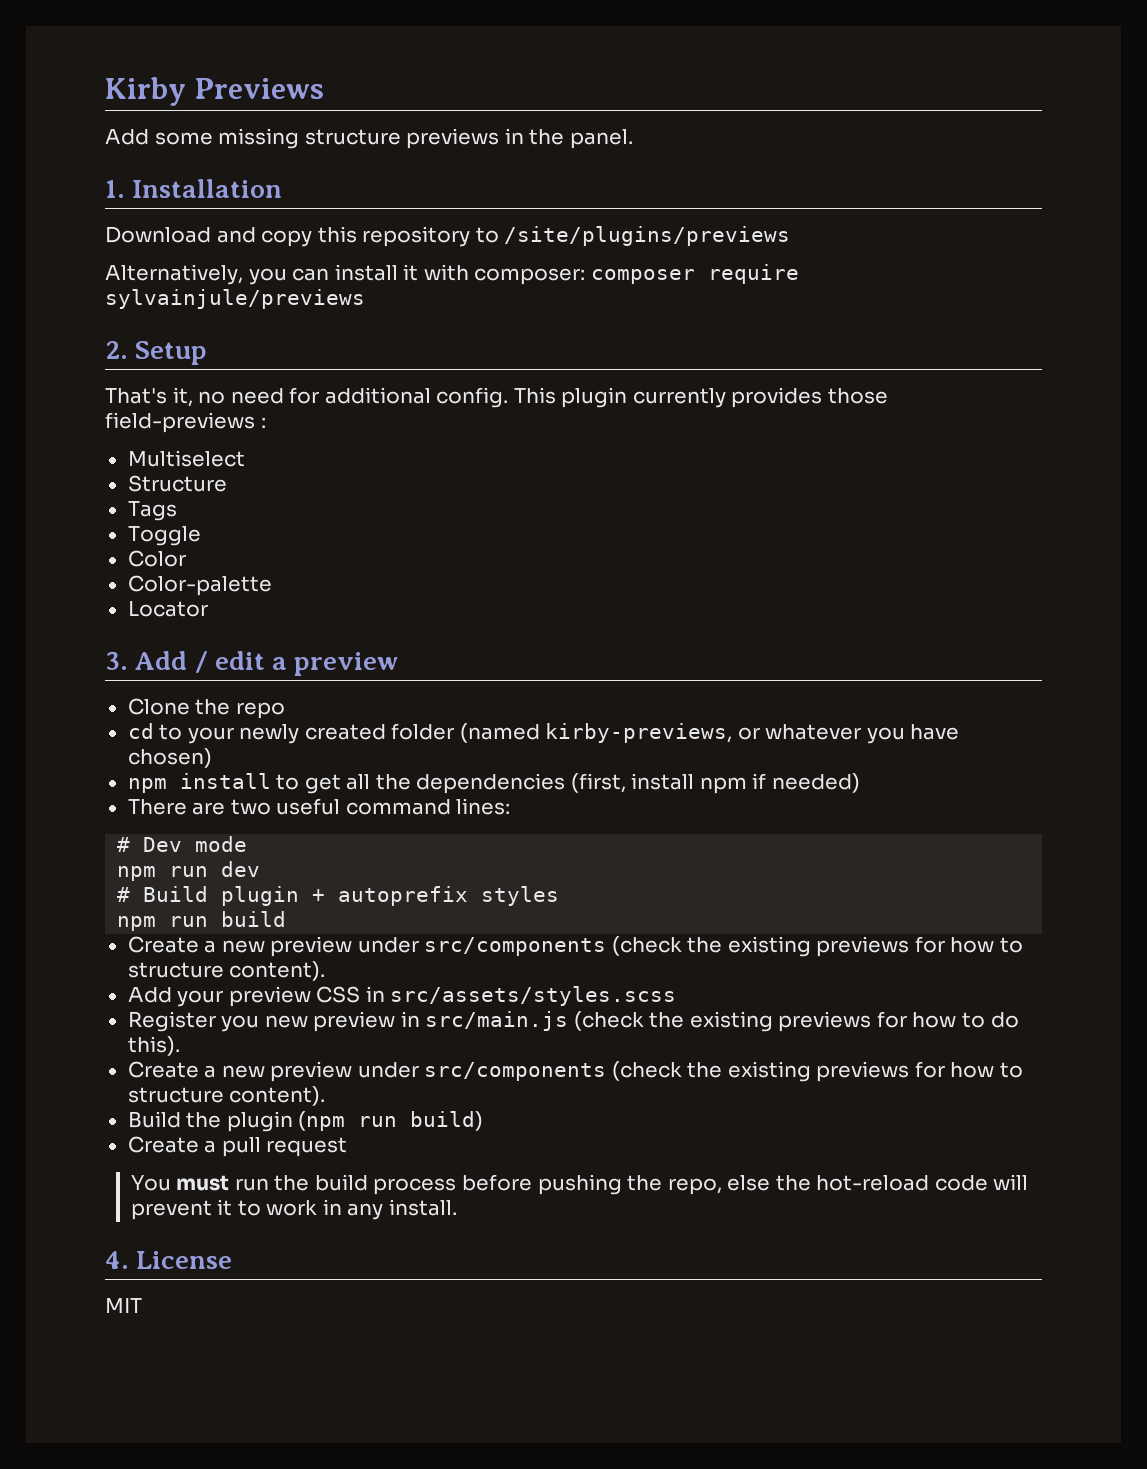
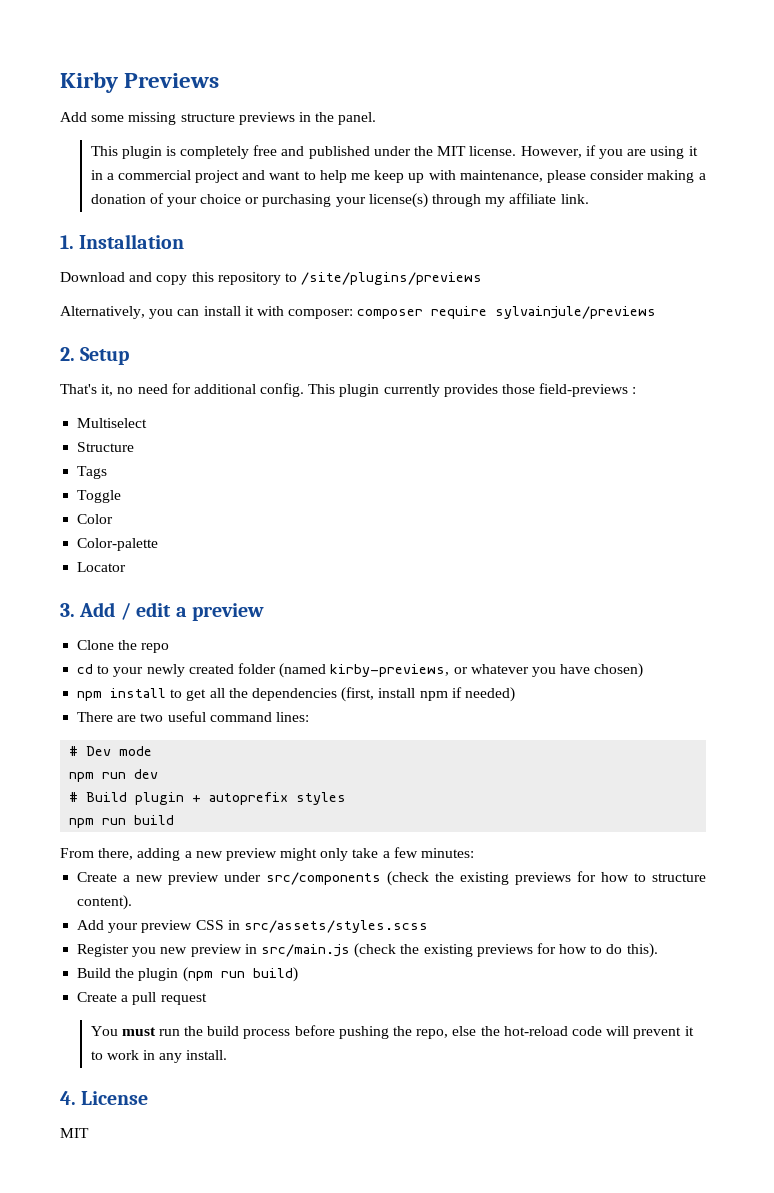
+ This plugin is completely free and published under the MIT license. However, if you are using it in a commercial project and want to help me keep up with maintenance, please consider making a donation of your choice or purchasing your license(s) through my affiliate link.
+ From there, adding a new preview might only take a few minutes:
  Register you new preview in src/main.js (check the existing previews for how to do this).
- Create a new preview under src/components (check the existing previews for how to structure content).

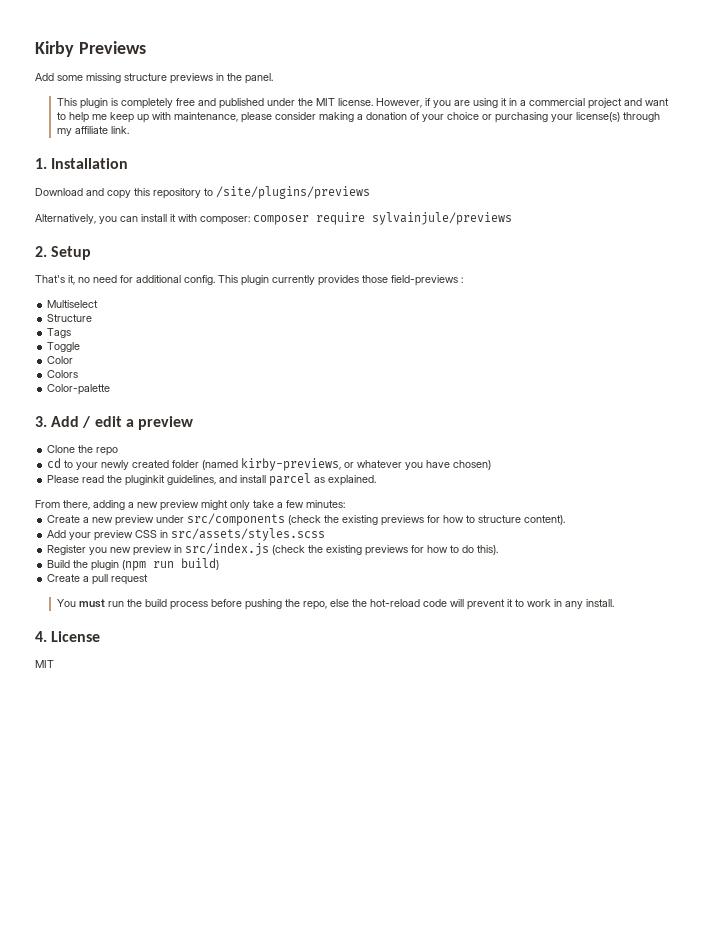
+ Colors
- Locator
- npm install to get all the dependencies (first, install npm if needed)
- There are two useful command lines:
- # Dev mode
- npm run dev
- # Build plugin + autoprefix styles
- npm run build
+ Please read the pluginkit guidelines, and install parcel as explained.
- Register you new preview in src/main.js (check the existing previews for how to do this).
+ Register you new preview in src/index.js (check the existing previews for how to do this).

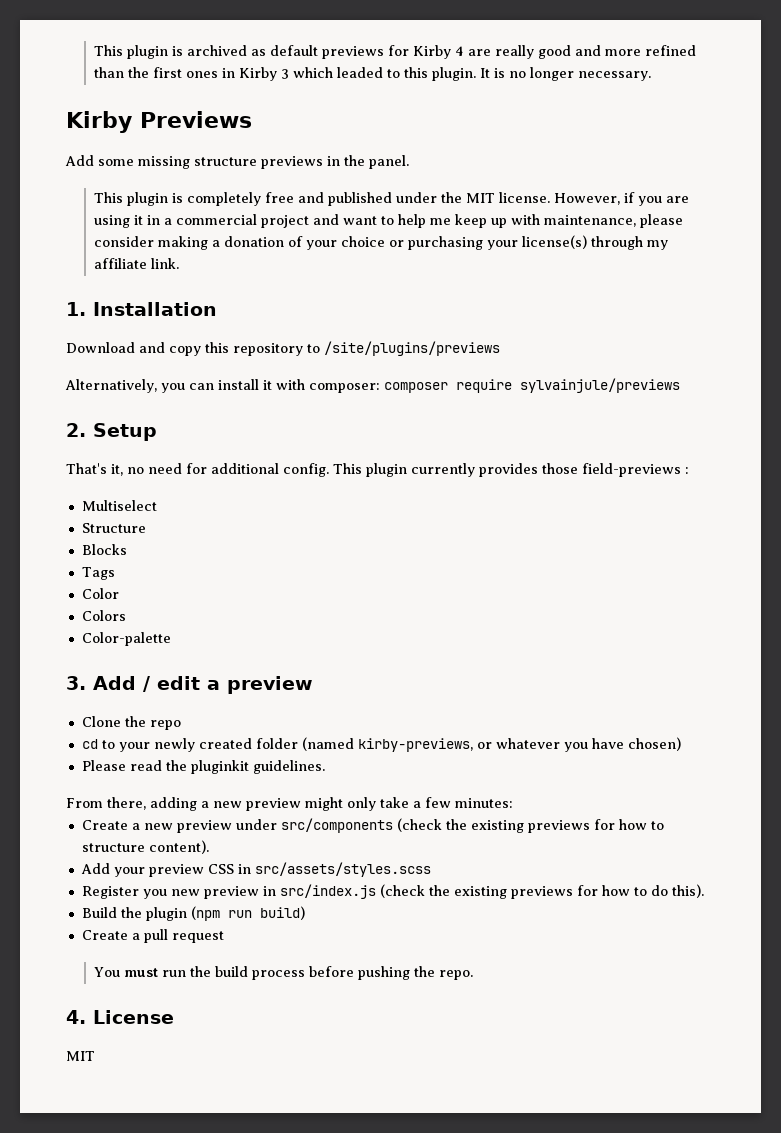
+ This plugin is archived as default previews for Kirby 4 are really good and more refined than the first ones in Kirby 3 which leaded to this plugin. It is no longer necessary.
+ Blocks
- Toggle
- Please read the pluginkit guidelines, and install parcel as explained.
+ Please read the pluginkit guidelines.
- You must run the build process before pushing the repo, else the hot-reload code will prevent it to work in any install.
+ You must run the build process before pushing the repo.

